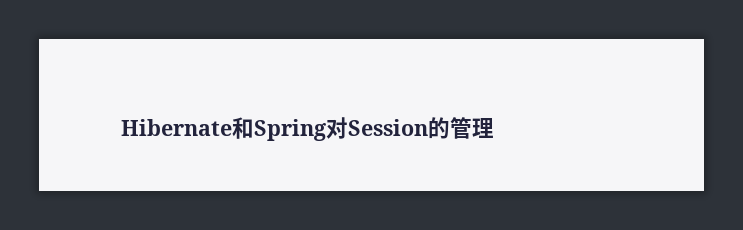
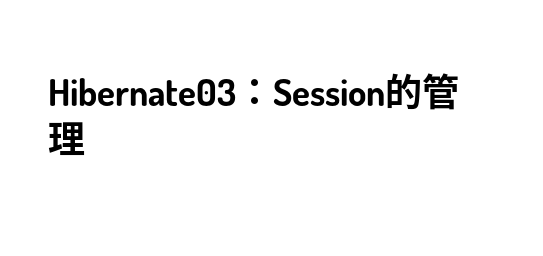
- Hibernate和Spring对Session的管理
+ Hibernate03：Session的管理

